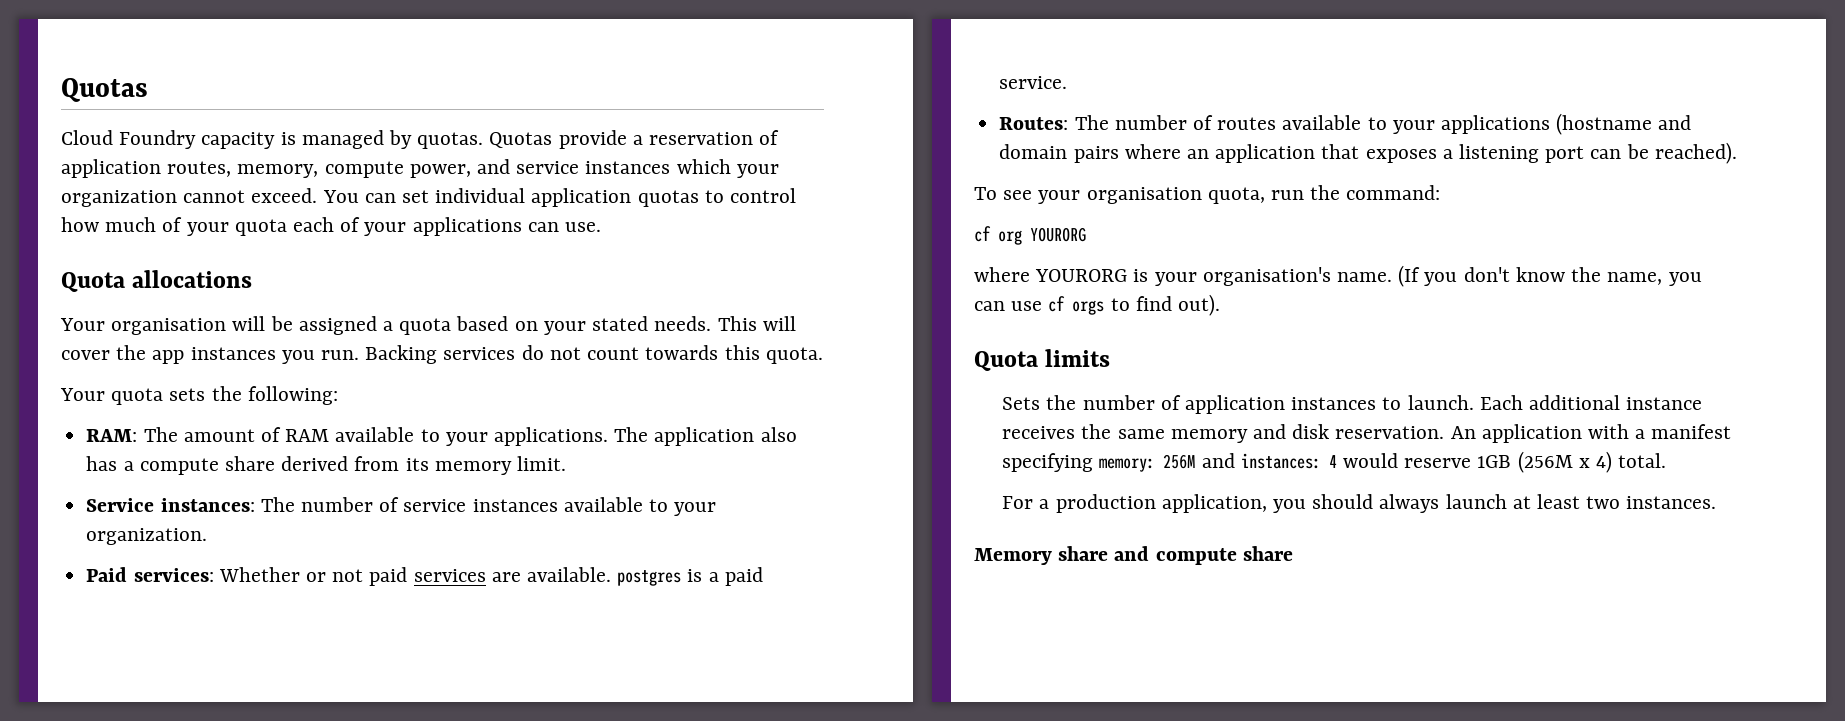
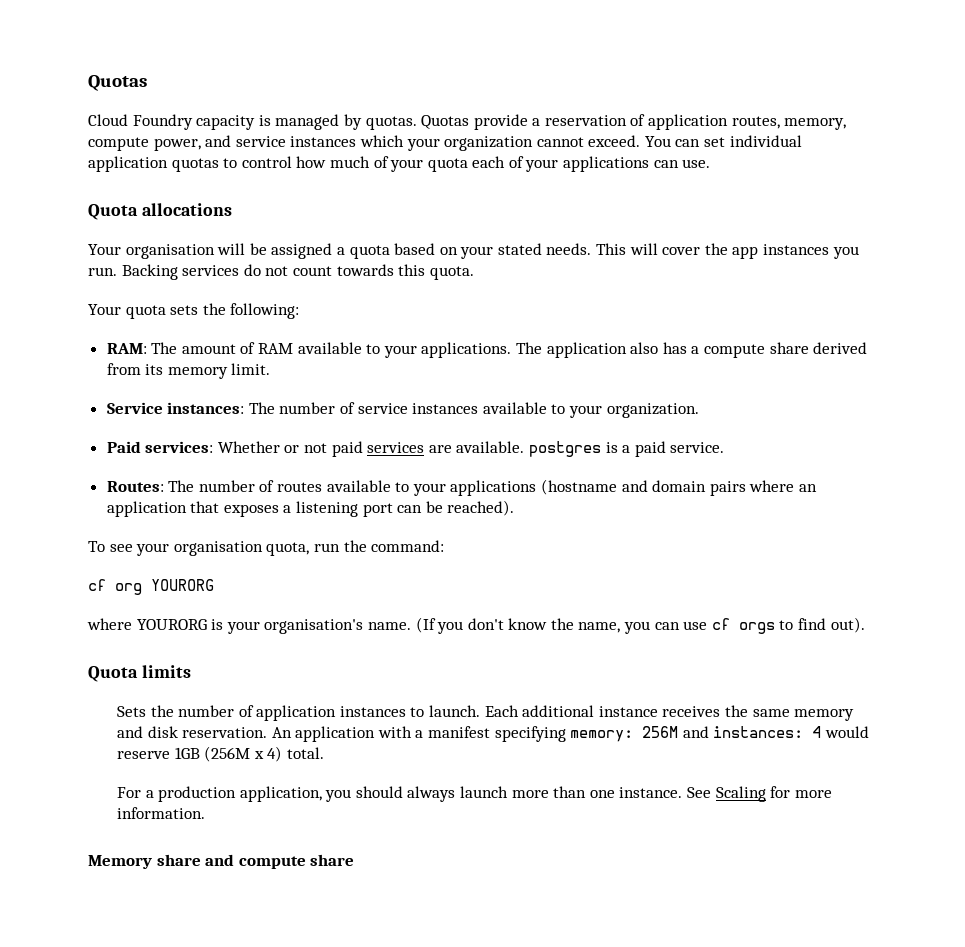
- For a production application, you should always launch at least two instances.
+ For a production application, you should always launch more than one instance. See Scaling for more information.

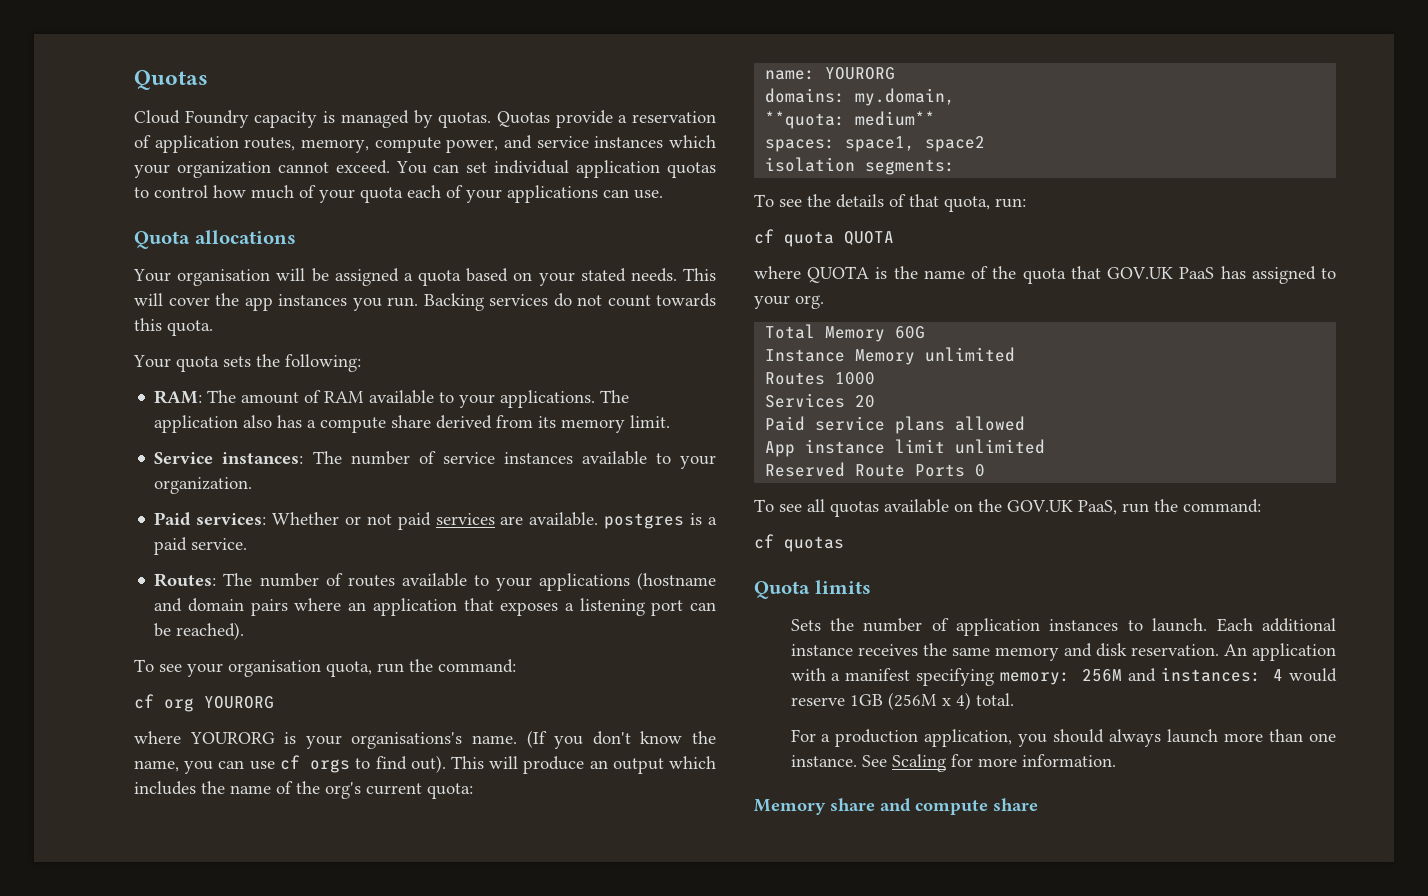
- where YOURORG is your organisation's name.
+ where YOURORG is your organisations's name.
+ This will produce an output which includes the name of the org's current quota:
+ name: YOURORG
+ domains: my.domain,
+ **quota: medium**
+ spaces: space1, space2
+ isolation segments:
+ To see the details of that quota, run:
+ cf quota QUOTA
+ where QUOTA is the name of the quota that GOV.UK PaaS has assigned to your org.
+ Total Memory 60G
+ Instance Memory unlimited
+ Routes 1000
+ Services 20
+ Paid service plans allowed
+ App instance limit unlimited
+ Reserved Route Ports 0
+ To see all quotas available on the GOV.UK PaaS, run the command:
+ cf quotas

